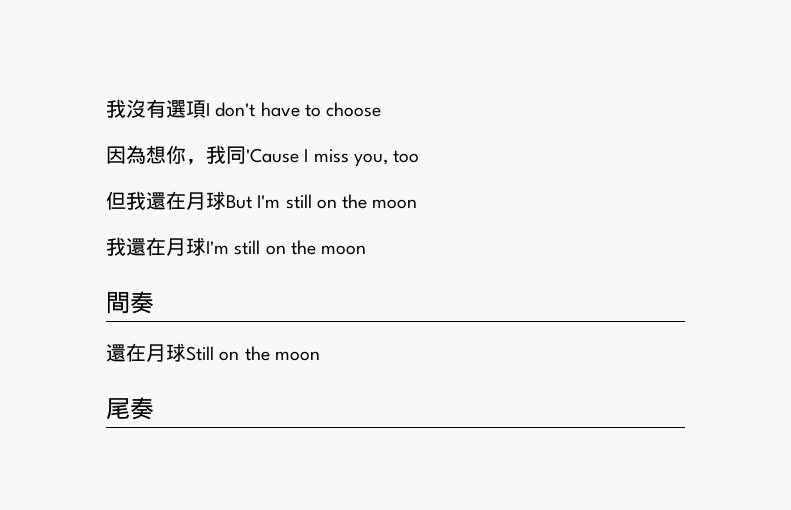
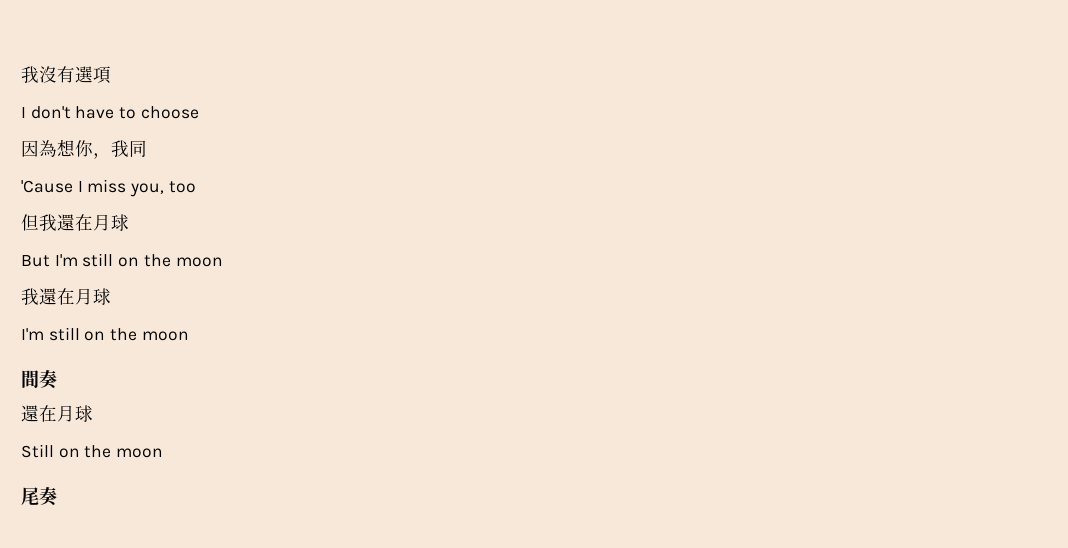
- 我沒有選項I don't have to choose
+ 我沒有選項
+ I don't have to choose
- 因為想你，我同'Cause I miss you, too
+ 因為想你，我同
+ 'Cause I miss you, too
- 但我還在月球But I'm still on the moon
- 我還在月球I'm still on the moon
+ 但我還在月球
+ But I'm still on the moon
+ 我還在月球
+ I'm still on the moon
  間奏
- 還在月球Still on the moon
+ 還在月球
+ Still on the moon

